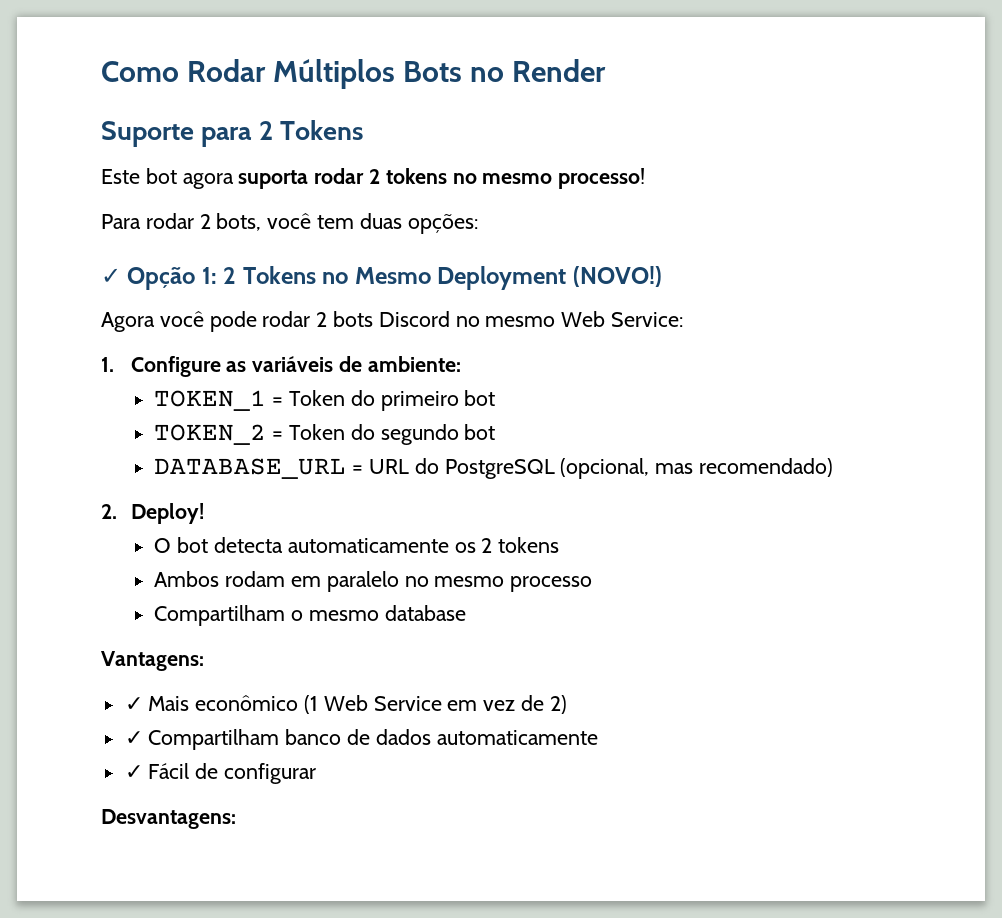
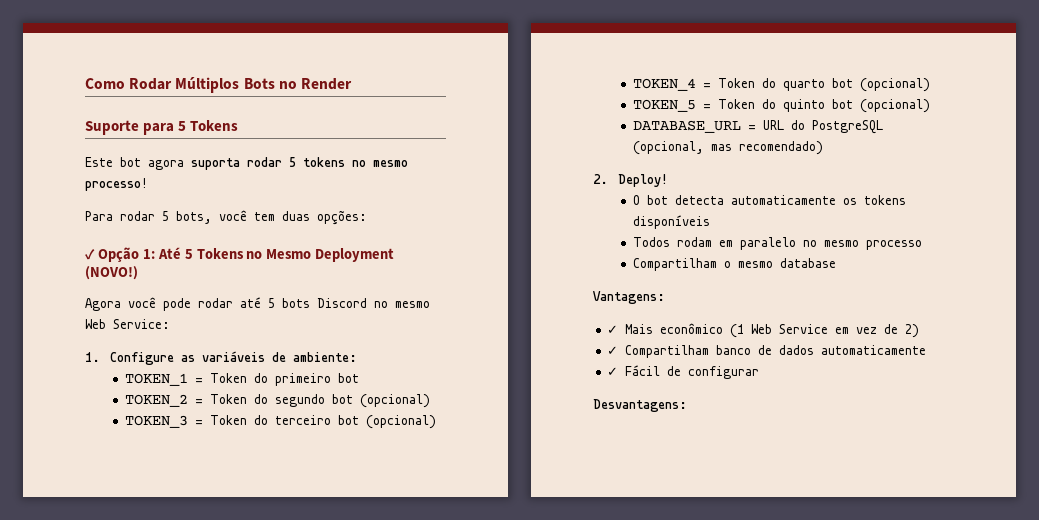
- Suporte para 2 Tokens
+ Suporte para 5 Tokens
- Este bot agora suporta rodar 2 tokens no mesmo processo!
+ Este bot agora suporta rodar 5 tokens no mesmo processo!
- Para rodar 2 bots, você tem duas opções:
+ Para rodar 5 bots, você tem duas opções:
- ✓ Opção 1: 2 Tokens no Mesmo Deployment (NOVO!)
+ ✓ Opção 1: Até 5 Tokens no Mesmo Deployment (NOVO!)
- Agora você pode rodar 2 bots Discord no mesmo Web Service:
+ Agora você pode rodar até 5 bots Discord no mesmo Web Service:
- TOKEN_2 = Token do segundo bot
+ TOKEN_2 = Token do segundo bot (opcional)
+ TOKEN_3 = Token do terceiro bot (opcional)
+ TOKEN_4 = Token do quarto bot (opcional)
+ TOKEN_5 = Token do quinto bot (opcional)
- O bot detecta automaticamente os 2 tokens
- Ambos rodam em paralelo no mesmo processo
+ O bot detecta automaticamente os tokens disponíveis
+ Todos rodam em paralelo no mesmo processo

